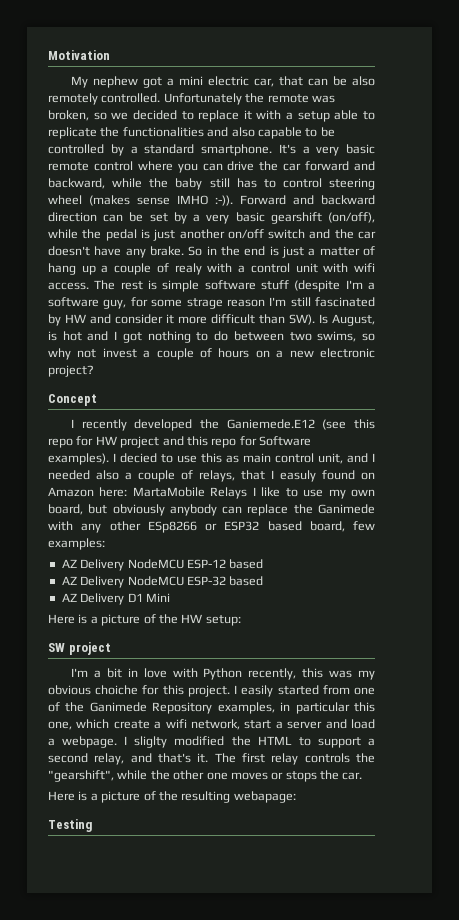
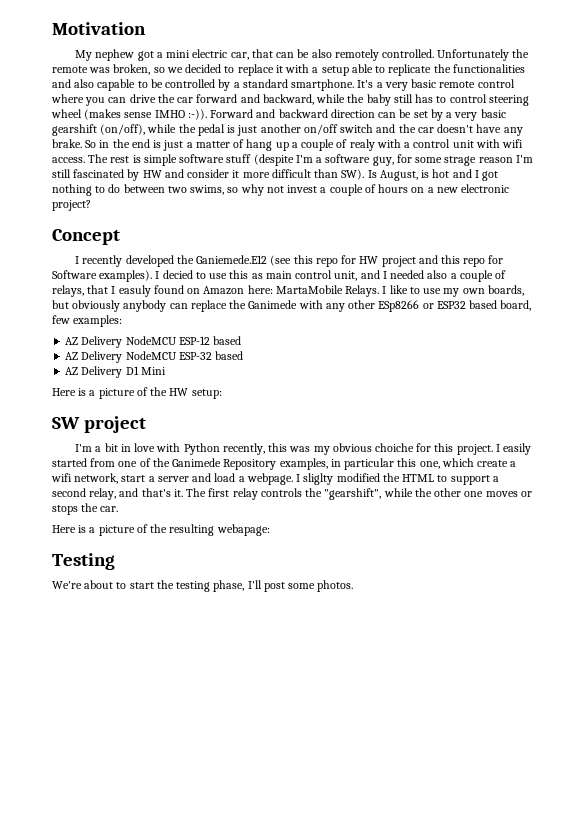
- I decied to use this as main control unit, and I needed also a couple of relays, that I easuly found on Amazon here: MartaMobile Relays I like to use my own board, but obviously anybody can replace the Ganimede with any other ESp8266 or ESP32 based board, few examples:
+ I decied to use this as main control unit, and I needed also a couple of relays, that I easuly found on Amazon here: MartaMobile Relays. I like to use my own boards, but obviously anybody can replace the Ganimede with any other ESp8266 or ESP32 based board, few examples:
+ We're about to start the testing phase, I'll post some photos.

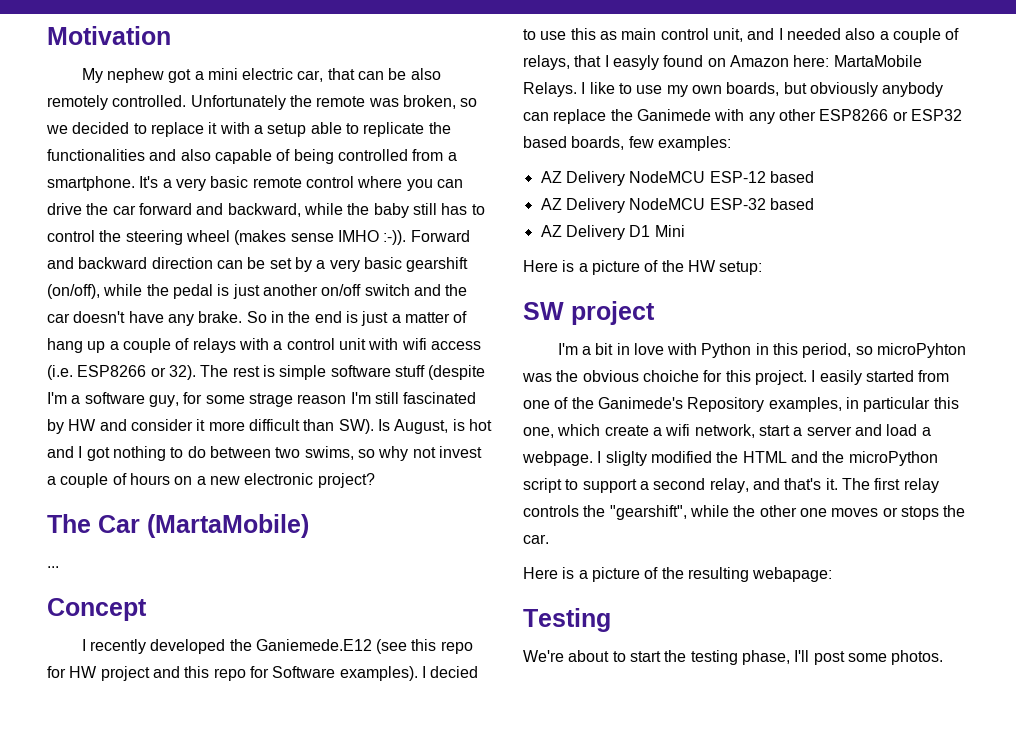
- Unfortunately the remote was broken, so we decided to replace it with a setup able to replicate the functionalities and also capable to be controlled by a standard smartphone.
+ Unfortunately the remote was broken, so we decided to replace it with a setup able to replicate the functionalities and also capable of being controlled from a smartphone.
- It's a very basic remote control where you can drive the car forward and backward, while the baby still has to control steering wheel (makes sense IMHO :-)).
+ It's a very basic remote control where you can drive the car forward and backward, while the baby still has to control the steering wheel (makes sense IMHO :-)).
- So in the end is just a matter of hang up a couple of realy with a control unit with wifi access.
+ So in the end is just a matter of hang up a couple of relays with a control unit with wifi access (i.e. ESP8266 or 32).
+ The Car (MartaMobile)
+ ...
- I decied to use this as main control unit, and I needed also a couple of relays, that I easuly found on Amazon here: MartaMobile Relays.
+ I decied to use this as main control unit, and I needed also a couple of relays, that I easyly found on Amazon here: MartaMobile Relays.
- I like to use my own boards, but obviously anybody can replace the Ganimede with any other ESp8266 or ESP32 based board, few examples:
+ I like to use my own boards, but obviously anybody can replace the Ganimede with any other ESP8266 or ESP32 based boards, few examples:
- I'm a bit in love with Python recently, this was my obvious choiche for this project.
+ I'm a bit in love with Python in this period, so microPyhton was the obvious choiche for this project.
- I easily started from one of the Ganimede Repository examples, in particular this one, which create a wifi network, start a server and load a webpage.
+ I easily started from one of the Ganimede's Repository examples, in particular this one, which create a wifi network, start a server and load a webpage.
- I sliglty modified the HTML to support a second relay, and that's it.
+ I sliglty modified the HTML and the microPython script to support a second relay, and that's it.

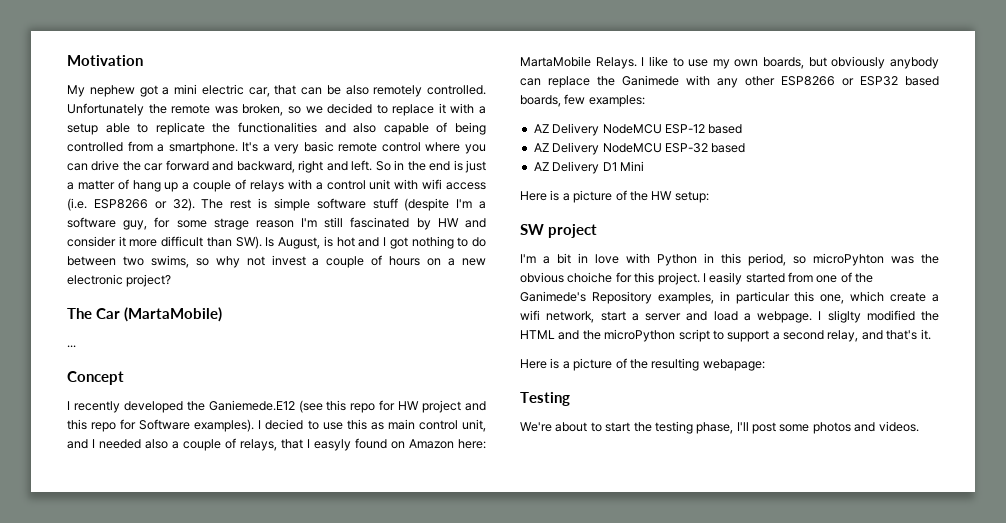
- It's a very basic remote control where you can drive the car forward and backward, while the baby still has to control the steering wheel (makes sense IMHO :-)). Forward and backward direction can be set by a very basic gearshift (on/off), while the pedal is just another on/off switch and the car doesn't have any brake.
+ It's a very basic remote control where you can drive the car forward and backward, right and left.
- The first relay controls the "gearshift", while the other one moves or stops the car.
- We're about to start the testing phase, I'll post some photos.
+ We're about to start the testing phase, I'll post some photos and videos.

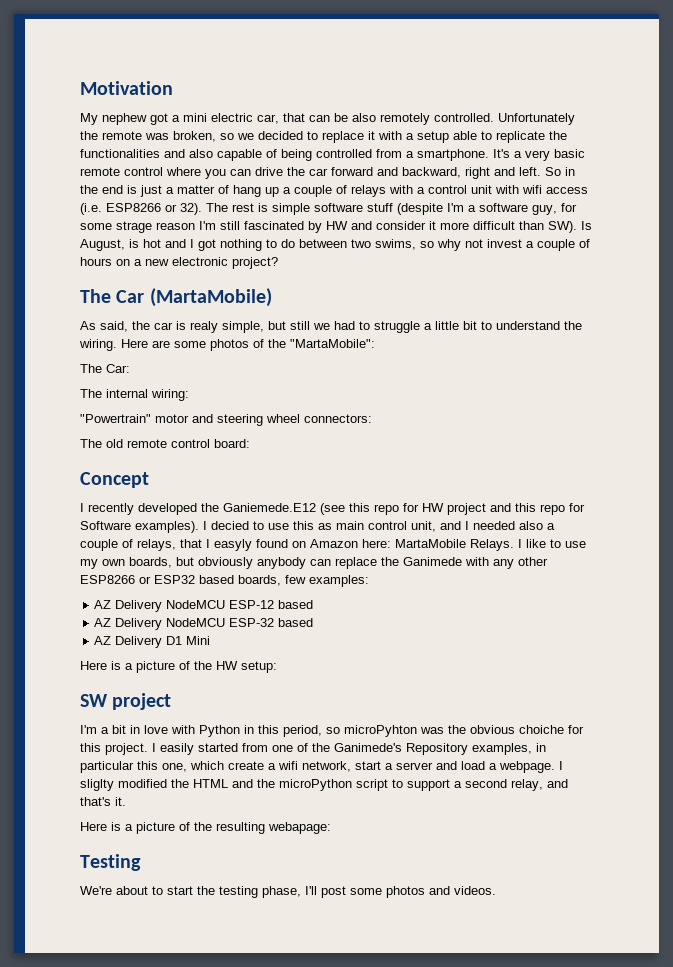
- ...
+ As said, the car is realy simple, but still we had to struggle a little bit to understand the wiring. Here are some photos of the "MartaMobile":
+ The Car:
+ The internal wiring:
+ "Powertrain" motor and steering wheel connectors:
+ The old remote control board:

